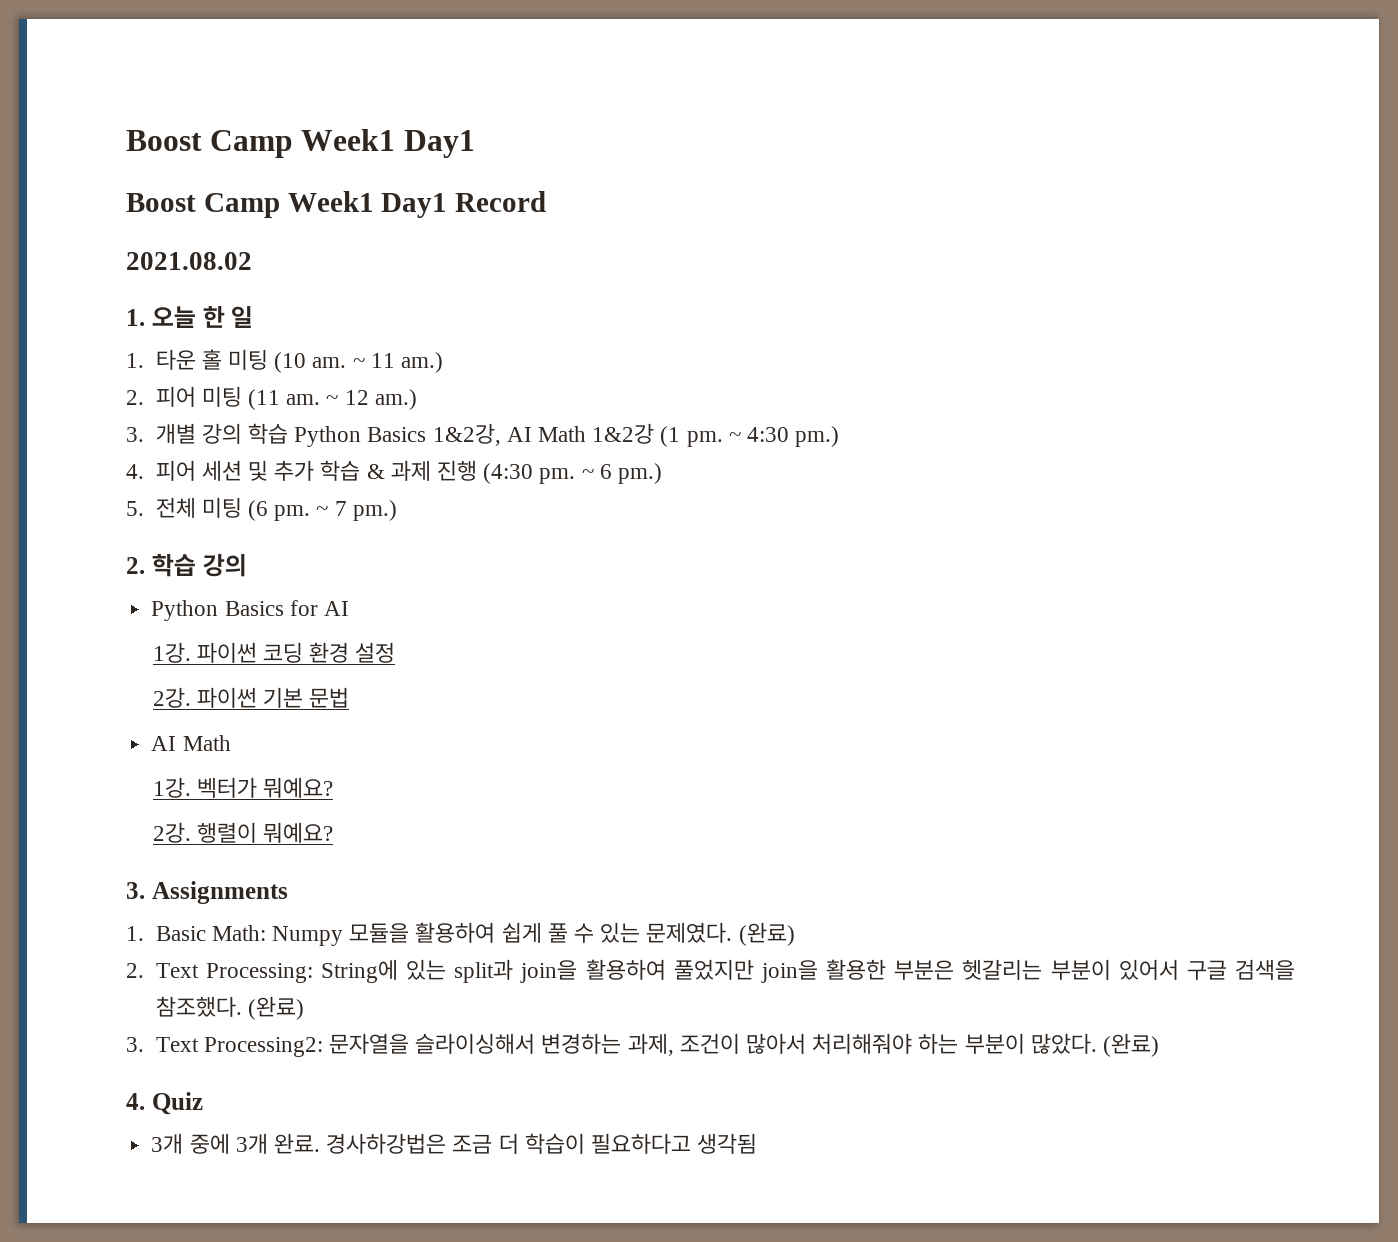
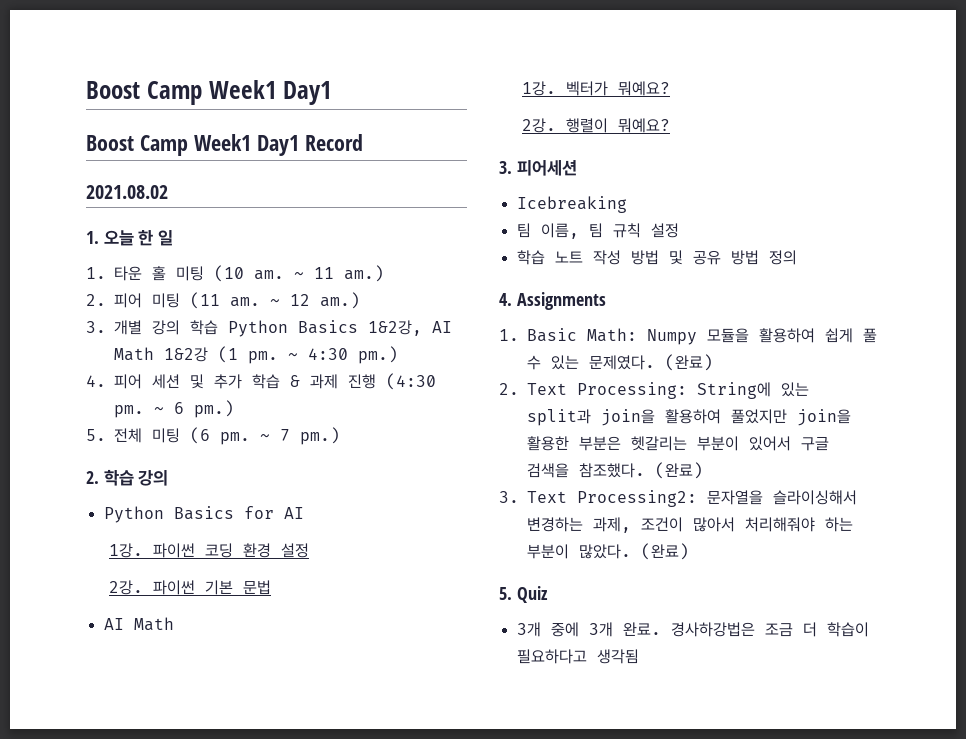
- 3. Assignments
+ 3. 피어세션
+ Icebreaking
+ 팀 이름, 팀 규칙 설정
+ 학습 노트 작성 방법 및 공유 방법 정의
+ 4. Assignments
- 4. Quiz
+ 5. Quiz

